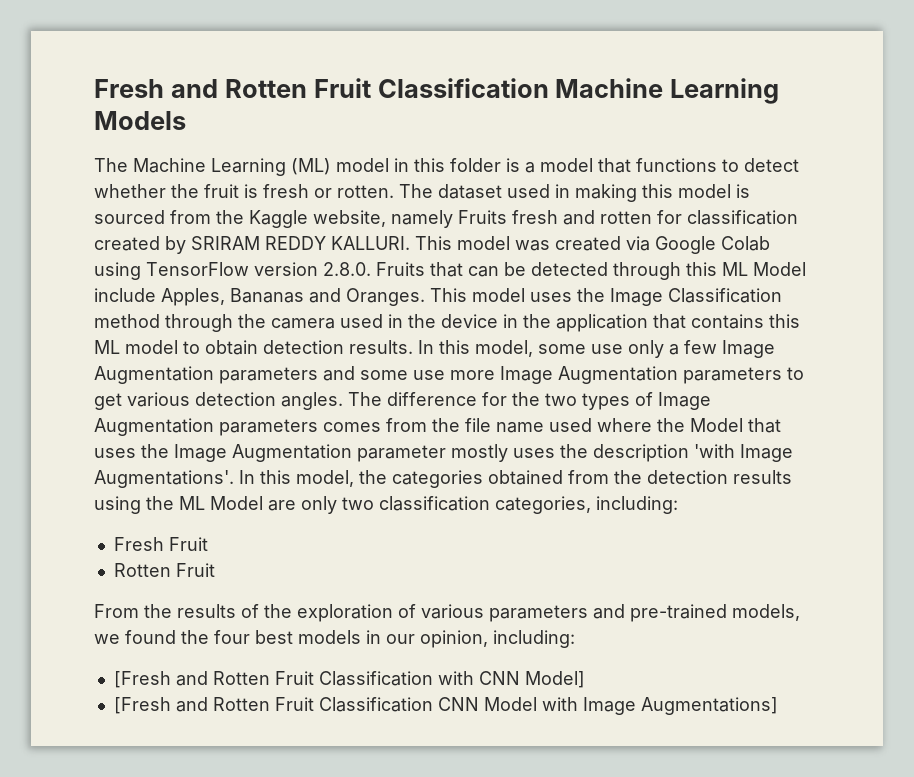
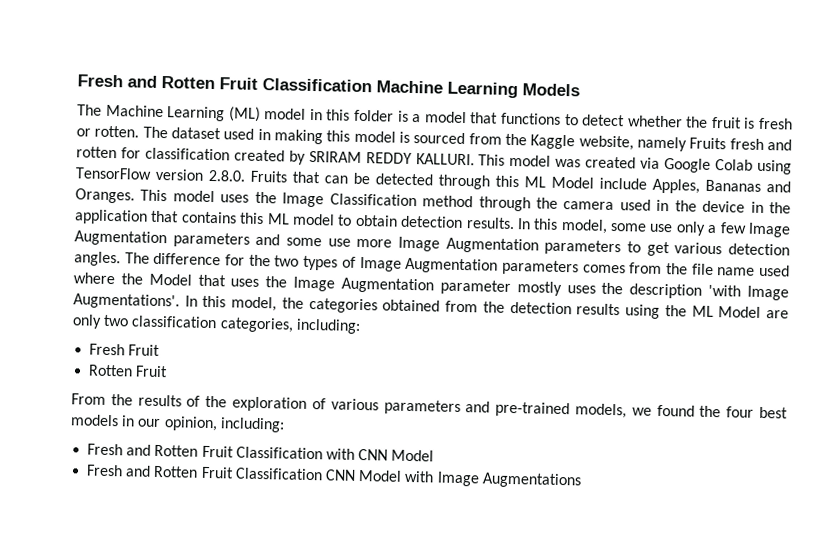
- [Fresh and Rotten Fruit Classification with CNN Model]
- [Fresh and Rotten Fruit Classification CNN Model with Image Augmentations]
+ Fresh and Rotten Fruit Classification with CNN Model
+ Fresh and Rotten Fruit Classification CNN Model with Image Augmentations

